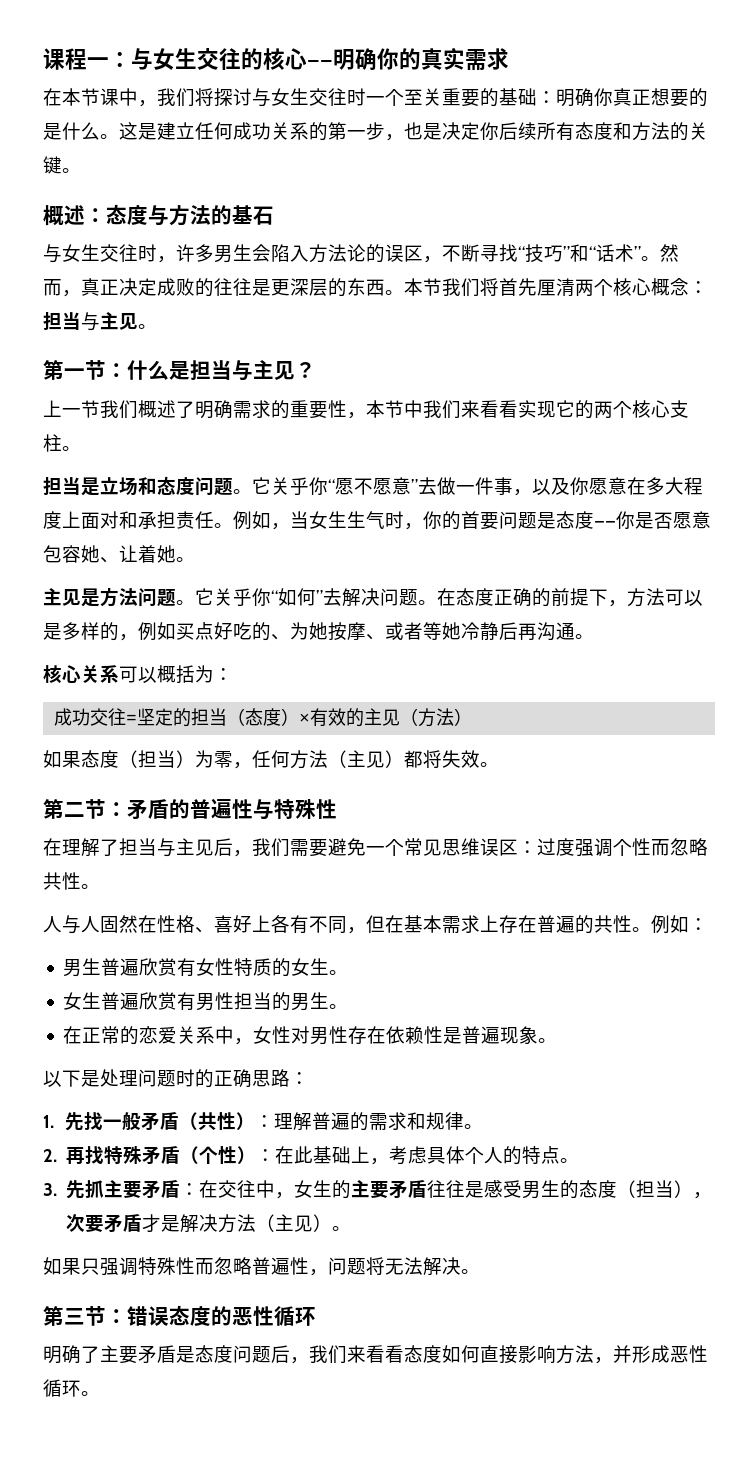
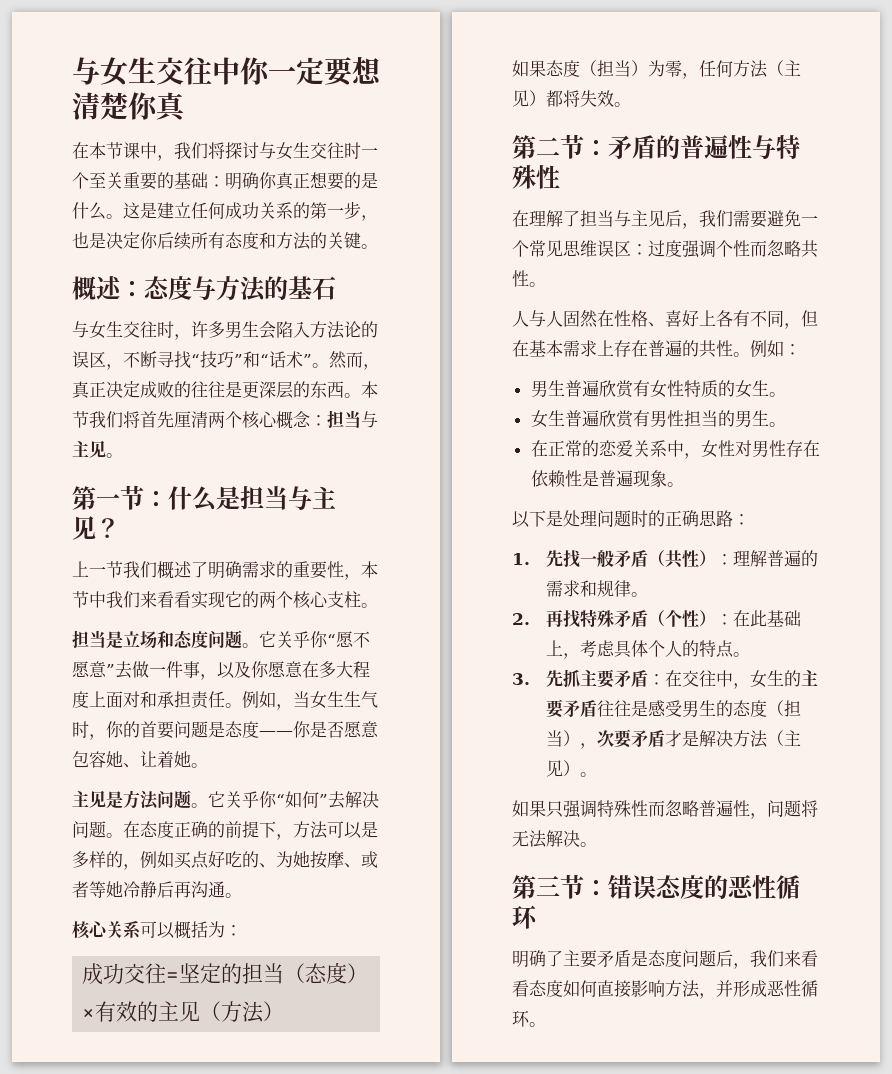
- 课程一：与女生交往的核心——明确你的真实需求
+ 与女生交往中你一定要想清楚你真

